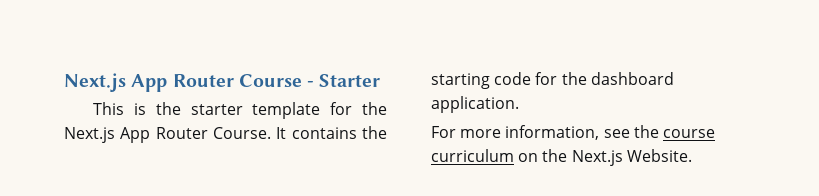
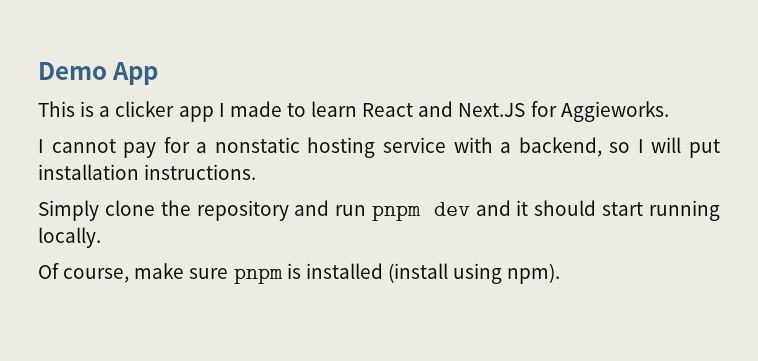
- Next.js App Router Course - Starter
- This is the starter template for the Next.js App Router Course. It contains the starting code for the dashboard application.
- For more information, see the course curriculum on the Next.js Website.
+ Demo App
+ This is a clicker app I made to learn React and Next.JS for Aggieworks.
+ I cannot pay for a nonstatic hosting service with a backend, so I will put installation instructions.
+ Simply clone the repository and run pnpm dev and it should start running locally.
+ Of course, make sure pnpm is installed (install using npm).

